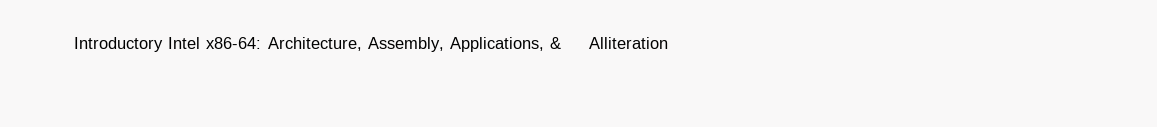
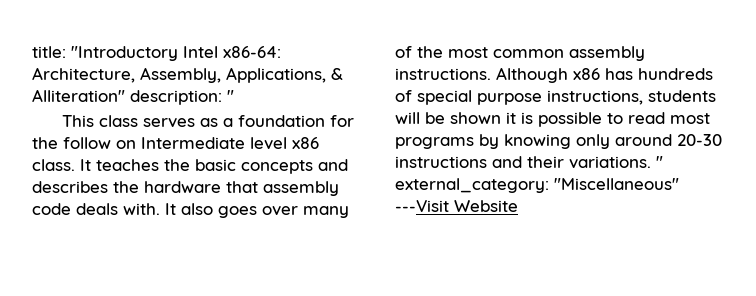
- Introductory Intel x86-64: Architecture, Assembly, Applications, & Alliteration
+ title: "Introductory Intel x86-64: Architecture, Assembly, Applications, & Alliteration" description: "
+ This class serves as a foundation for the follow on Intermediate level x86 class. It teaches the basic concepts and describes the hardware that assembly code deals with. It also goes over many of the most common assembly instructions. Although x86 has hundreds of special purpose instructions, students will be shown it is possible to read most programs by knowing only around 20-30 instructions and their variations. " external_category: "Miscellaneous" ---Visit Website

